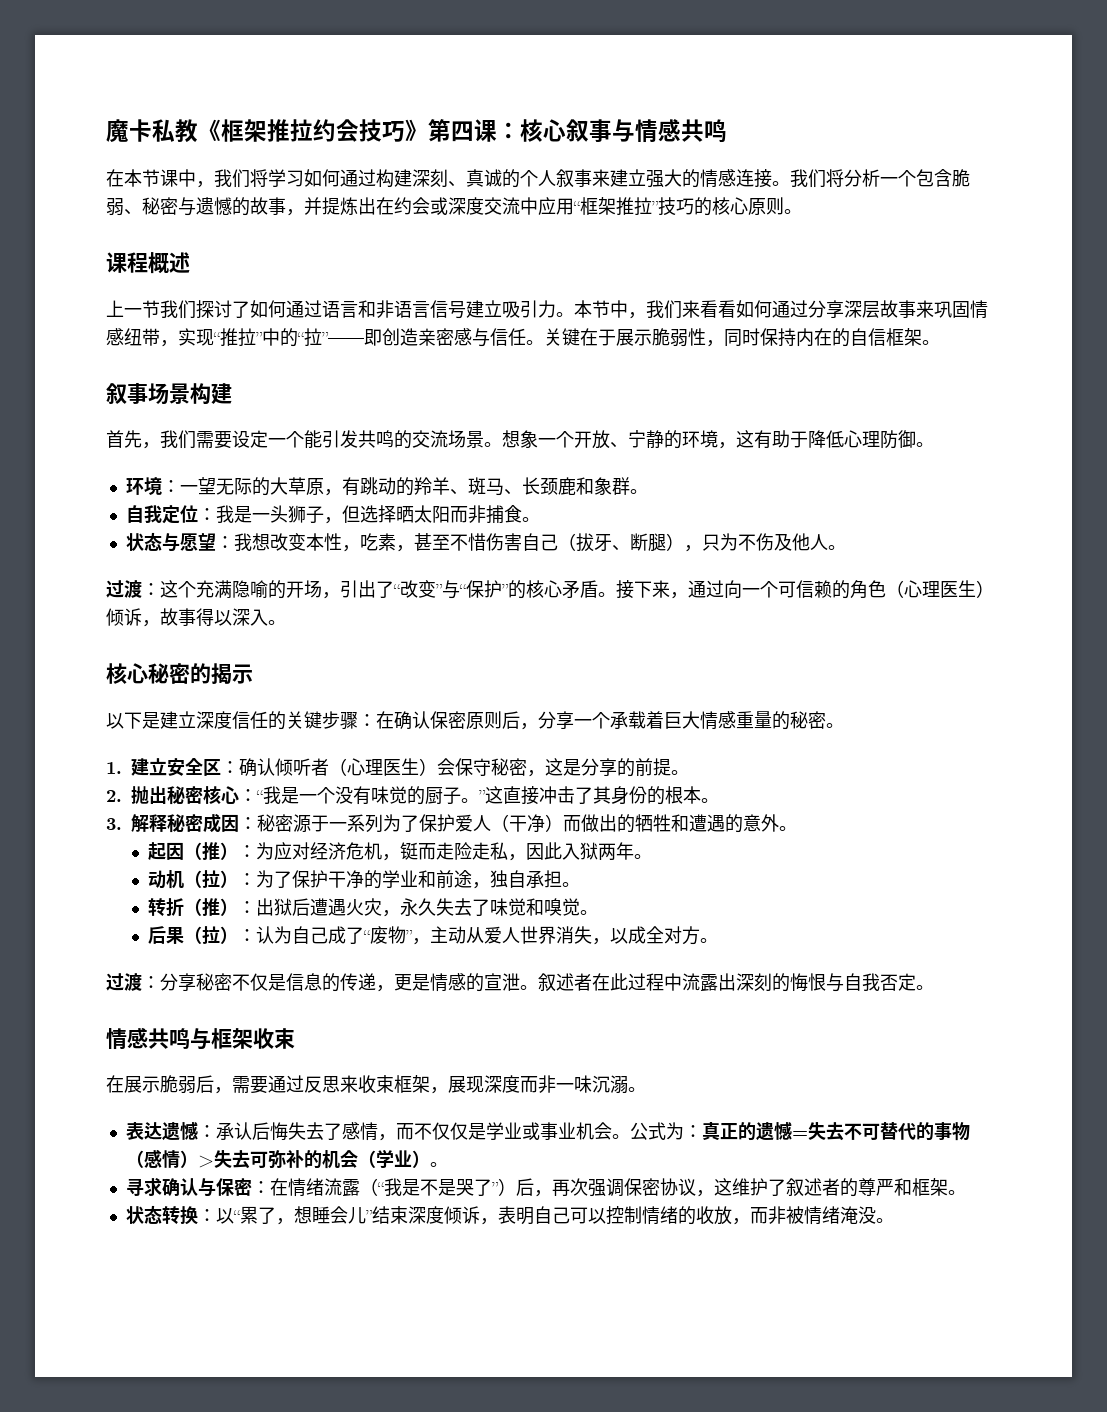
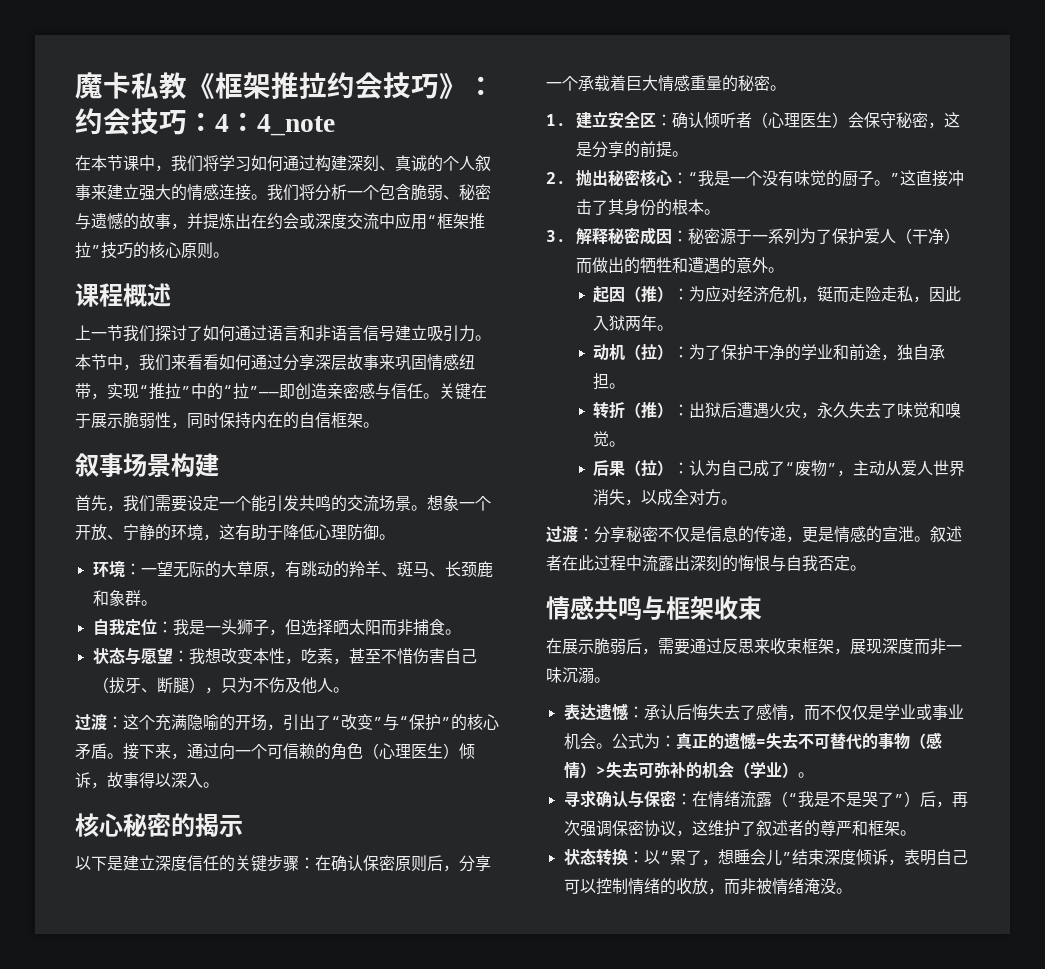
- 魔卡私教《框架推拉约会技巧》第四课：核心叙事与情感共鸣
+ 魔卡私教《框架推拉约会技巧》：约会技巧：4：4_note

